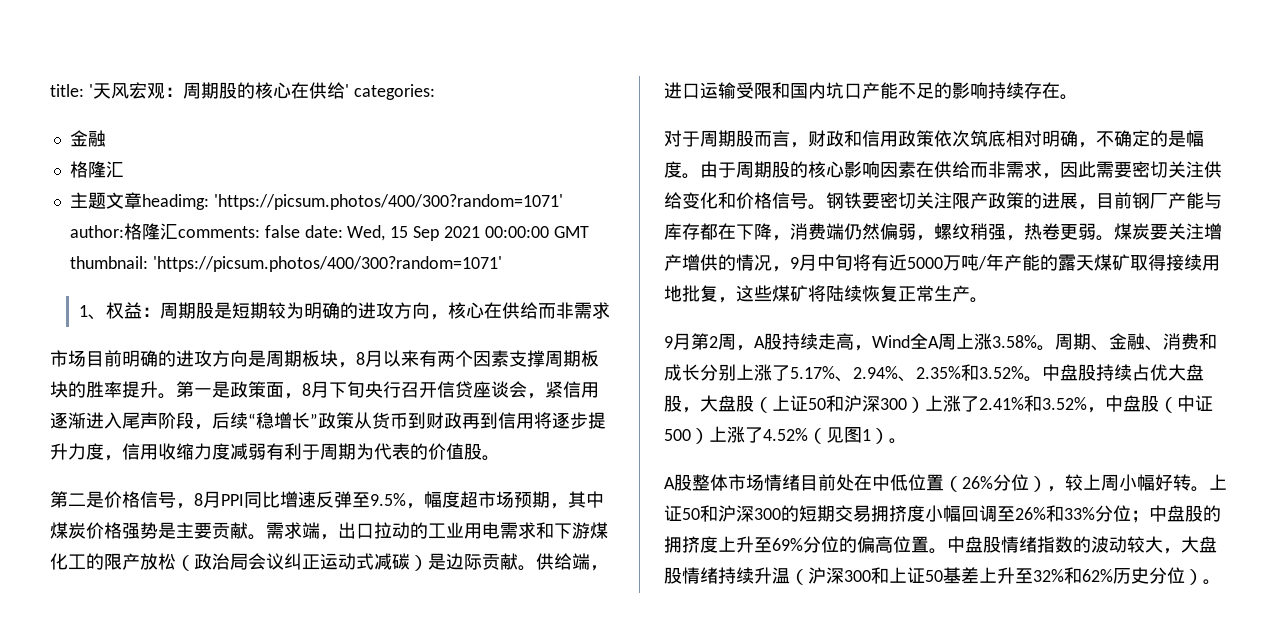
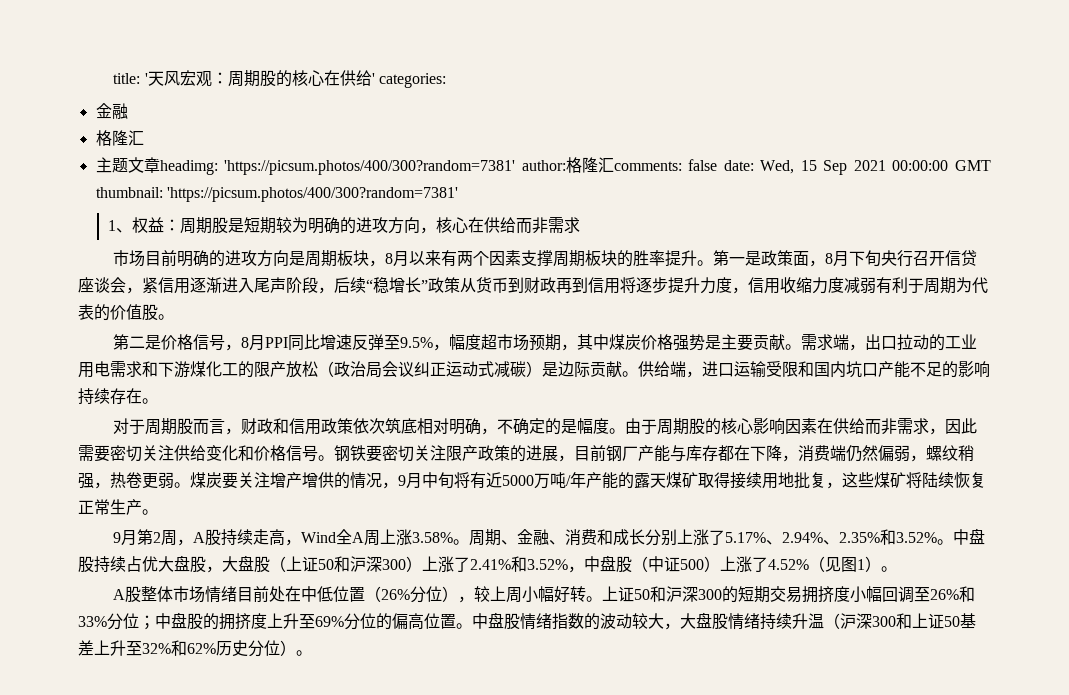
- 主题文章headimg: 'https://picsum.photos/400/300?random=1071' author:格隆汇comments: false date: Wed, 15 Sep 2021 00:00:00 GMT thumbnail: 'https://picsum.photos/400/300?random=1071'
+ 主题文章headimg: 'https://picsum.photos/400/300?random=7381' author:格隆汇comments: false date: Wed, 15 Sep 2021 00:00:00 GMT thumbnail: 'https://picsum.photos/400/300?random=7381'

